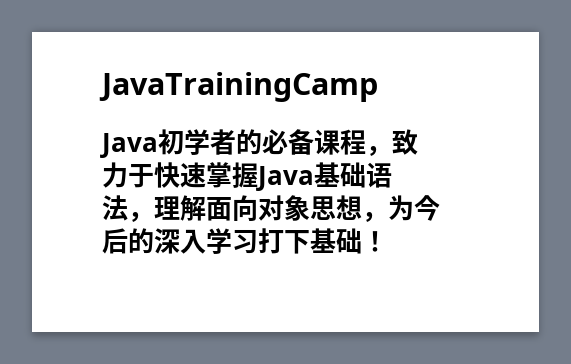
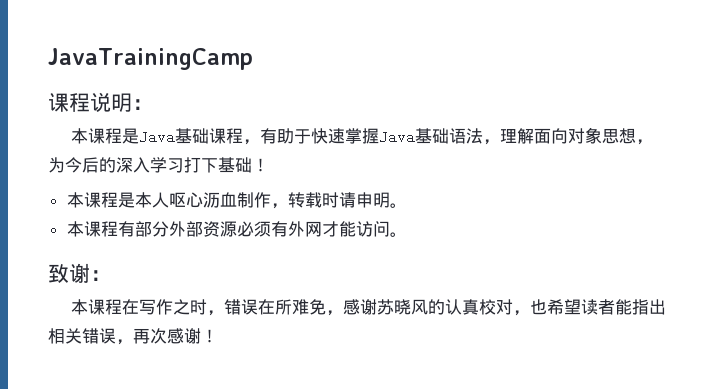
- Java初学者的必备课程，致力于快速掌握Java基础语法，理解面向对象思想，为今后的深入学习打下基础！
+ 课程说明：
+ 本课程是Java基础课程，有助于快速掌握Java基础语法，理解面向对象思想，为今后的深入学习打下基础！
+ 本课程是本人呕心沥血制作，转载时请申明。
+ 本课程有部分外部资源必须有外网才能访问。
+ 致谢：
+ 本课程在写作之时，错误在所难免，感谢苏晓风的认真校对，也希望读者能指出相关错误，再次感谢！

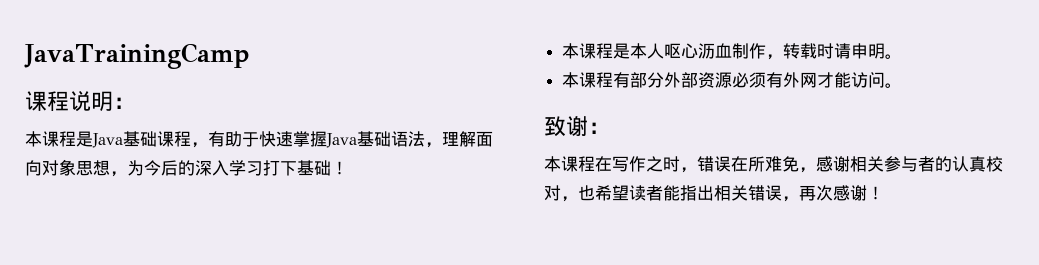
- 本课程在写作之时，错误在所难免，感谢苏晓风的认真校对，也希望读者能指出相关错误，再次感谢！
+ 本课程在写作之时，错误在所难免，感谢相关参与者的认真校对，也希望读者能指出相关错误，再次感谢！

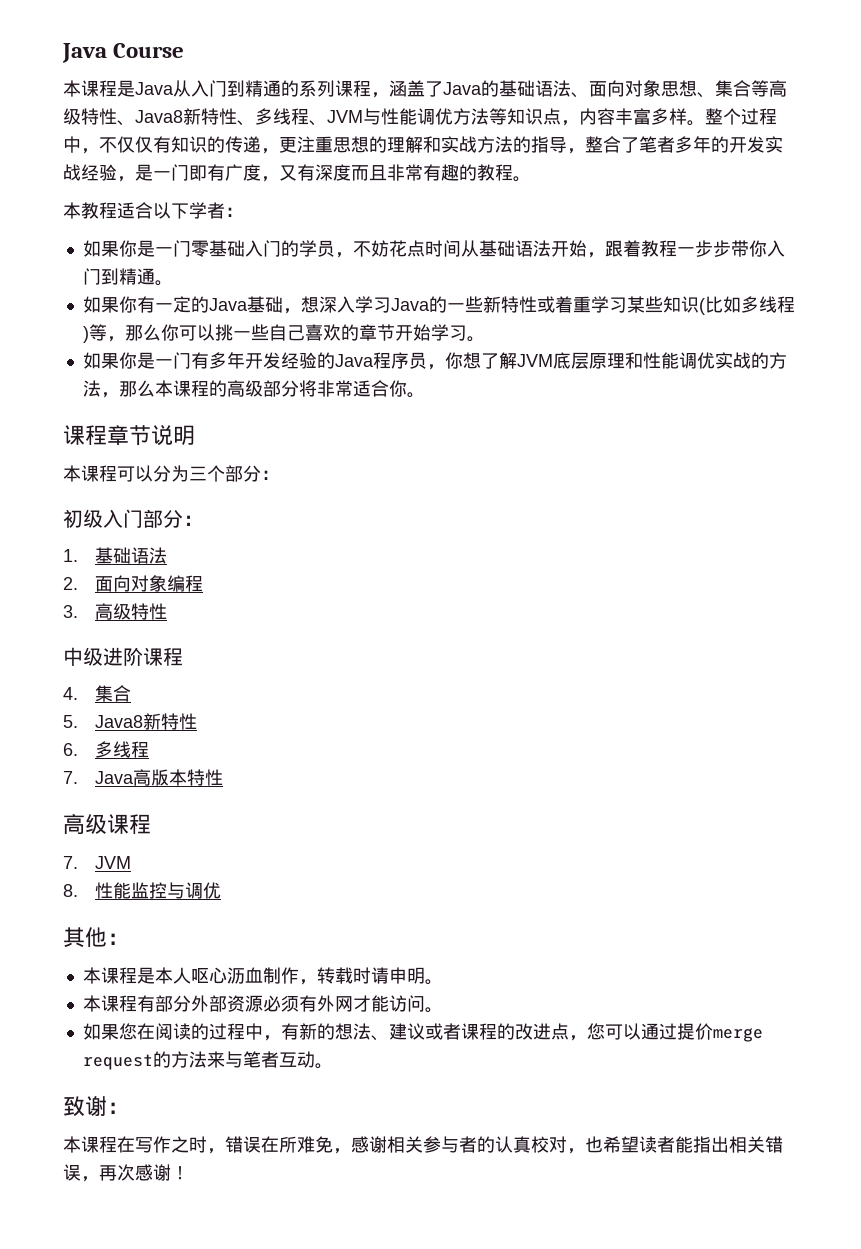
- JavaTrainingCamp
- 课程说明：
+ Java Course
- 本课程是Java基础课程，有助于快速掌握Java基础语法，理解面向对象思想，为今后的深入学习打下基础！
+ 本课程是Java从入门到精通的系列课程，涵盖了Java的基础语法、面向对象思想、集合等高级特性、Java8新特性、多线程、JVM与性能调优方法等知识点，内容丰富多样。整个过程中，不仅仅有知识的传递，更注重思想的理解和实战方法的指导，整合了笔者多年的开发实战经验，是一门即有广度，又有深度而且非常有趣的教程。
+ 本教程适合以下学者：
+ 如果你是一门零基础入门的学员，不妨花点时间从基础语法开始，跟着教程一步步带你入门到精通。
+ 如果你有一定的Java基础，想深入学习Java的一些新特性或着重学习某些知识(比如多线程)等，那么你可以挑一些自己喜欢的章节开始学习。
+ 如果你是一门有多年开发经验的Java程序员，你想了解JVM底层原理和性能调优实战的方法，那么本课程的高级部分将非常适合你。
+ 课程章节说明
+ 本课程可以分为三个部分：
+ 初级入门部分：
+ 1.基础语法
+ 2.面向对象编程
+ 3.高级特性
+ 中级进阶课程
+ 4.集合
+ 5. Java8新特性
+ 6.多线程
+ 7. Java高版本特性
+ 高级课程
+ 7. JVM
+ 8.性能监控与调优
+ 其他：
+ 如果您在阅读的过程中，有新的想法、建议或者课程的改进点，您可以通过提价merge request的方法来与笔者互动。

